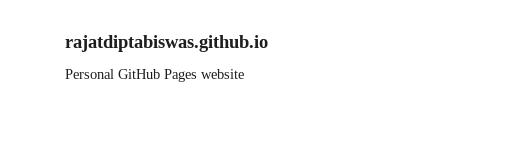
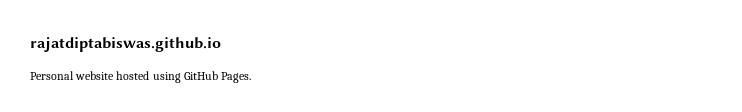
- Personal GitHub Pages website
+ Personal website hosted using GitHub Pages.

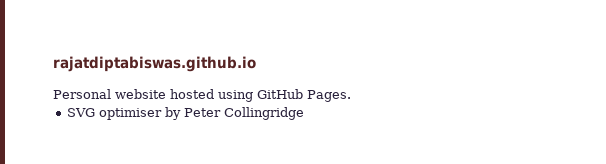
+ SVG optimiser by Peter Collingridge

